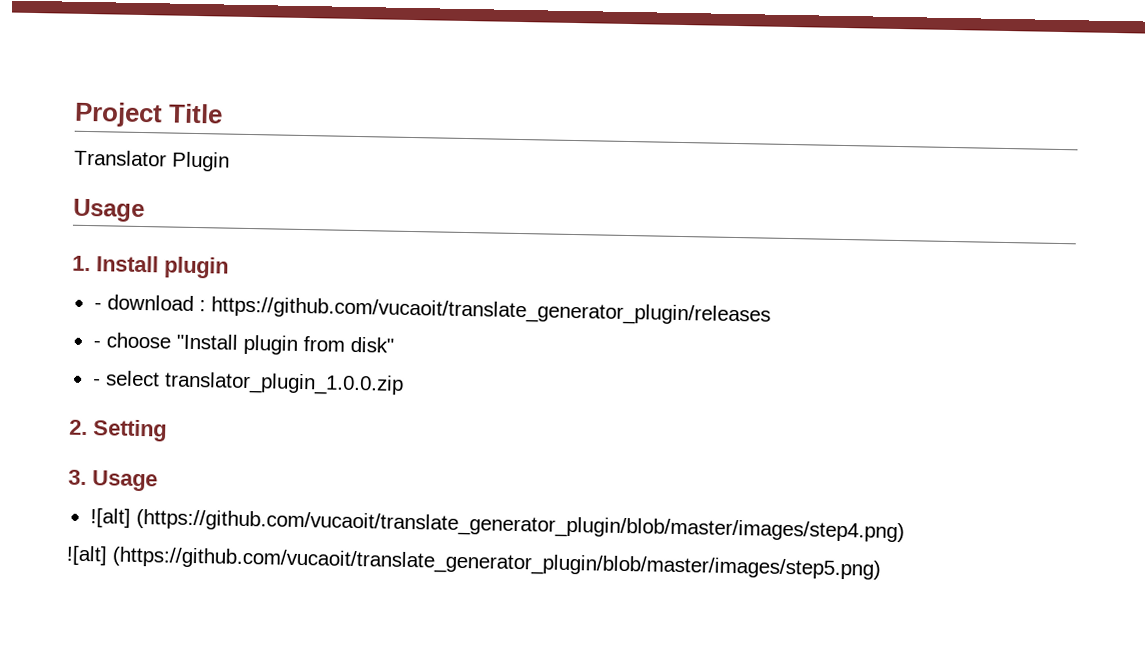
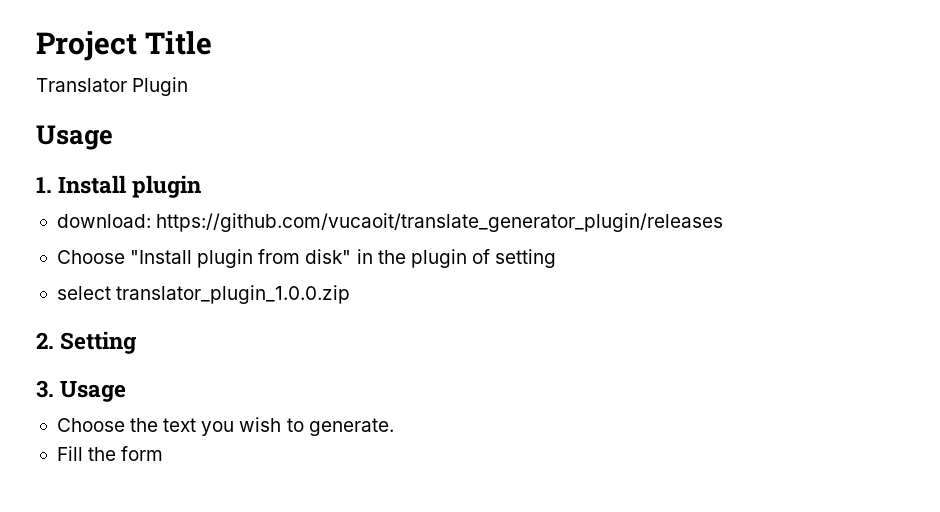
- - download : https://github.com/vucaoit/translate_generator_plugin/releases
+ download: https://github.com/vucaoit/translate_generator_plugin/releases
- - choose "Install plugin from disk"
- - select translator_plugin_1.0.0.zip
+ Choose "Install plugin from disk" in the plugin of setting
+ select translator_plugin_1.0.0.zip
- ![alt] (https://github.com/vucaoit/translate_generator_plugin/blob/master/images/step4.png)
- ![alt] (https://github.com/vucaoit/translate_generator_plugin/blob/master/images/step5.png)
+ Choose the text you wish to generate.
+ Fill the form

